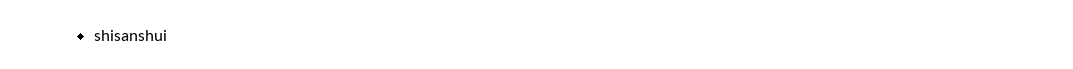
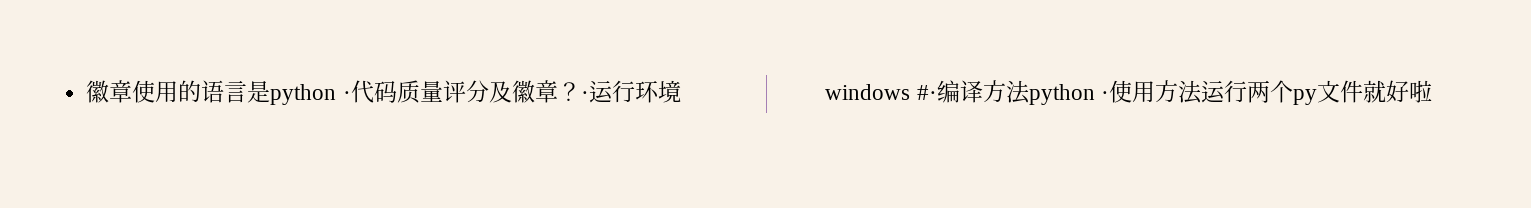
- shisanshui
+ 徽章使用的语言是python ·代码质量评分及徽章？·运行环境windows #·编译方法python ·使用方法运行两个py文件就好啦

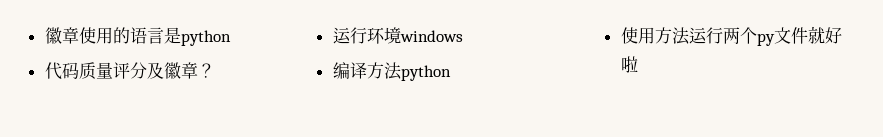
- 徽章使用的语言是python ·代码质量评分及徽章？·运行环境windows #·编译方法python ·使用方法运行两个py文件就好啦
+ 徽章使用的语言是python
+ 代码质量评分及徽章？
+ 运行环境windows
+ 编译方法python
+ 使用方法运行两个py文件就好啦

